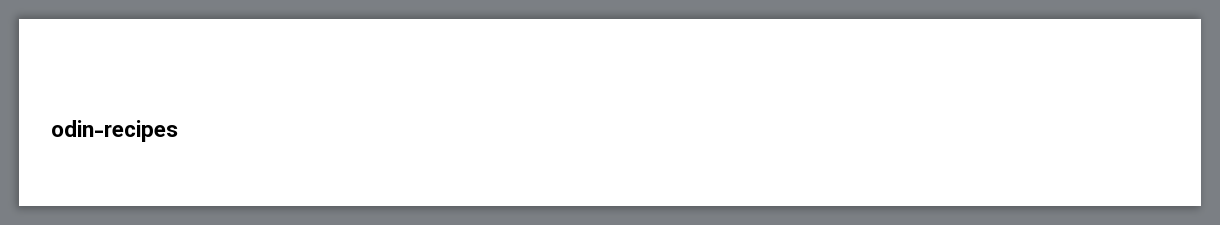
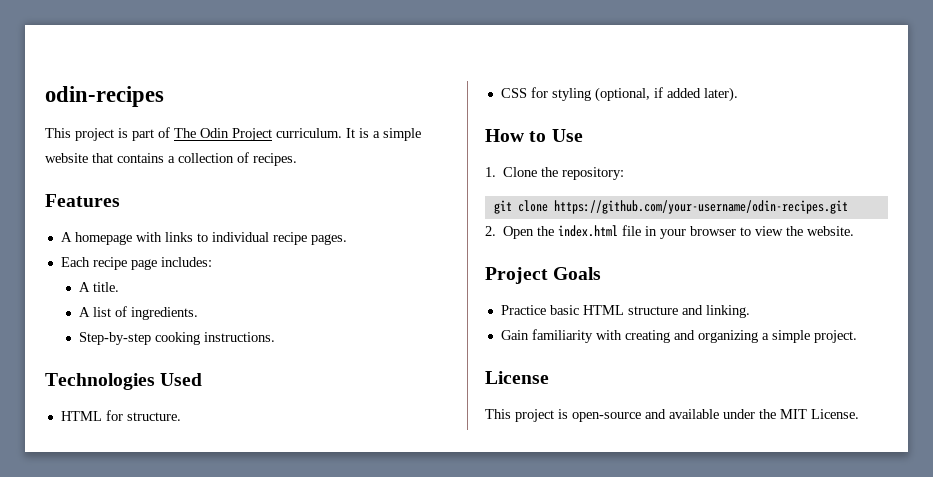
+ This project is part of The Odin Project curriculum. It is a simple website that contains a collection of recipes.
+ Features
+ A homepage with links to individual recipe pages.
+ Each recipe page includes:
+ A title.
+ A list of ingredients.
+ Step-by-step cooking instructions.
+ Technologies Used
+ HTML for structure.
+ CSS for styling (optional, if added later).
+ How to Use
+ 1. Clone the repository:
+ git clone https://github.com/your-username/odin-recipes.git
+ 2. Open the index.html file in your browser to view the website.
+ Project Goals
+ Practice basic HTML structure and linking.
+ Gain familiarity with creating and organizing a simple project.
+ License
+ This project is open-source and available under the MIT License.

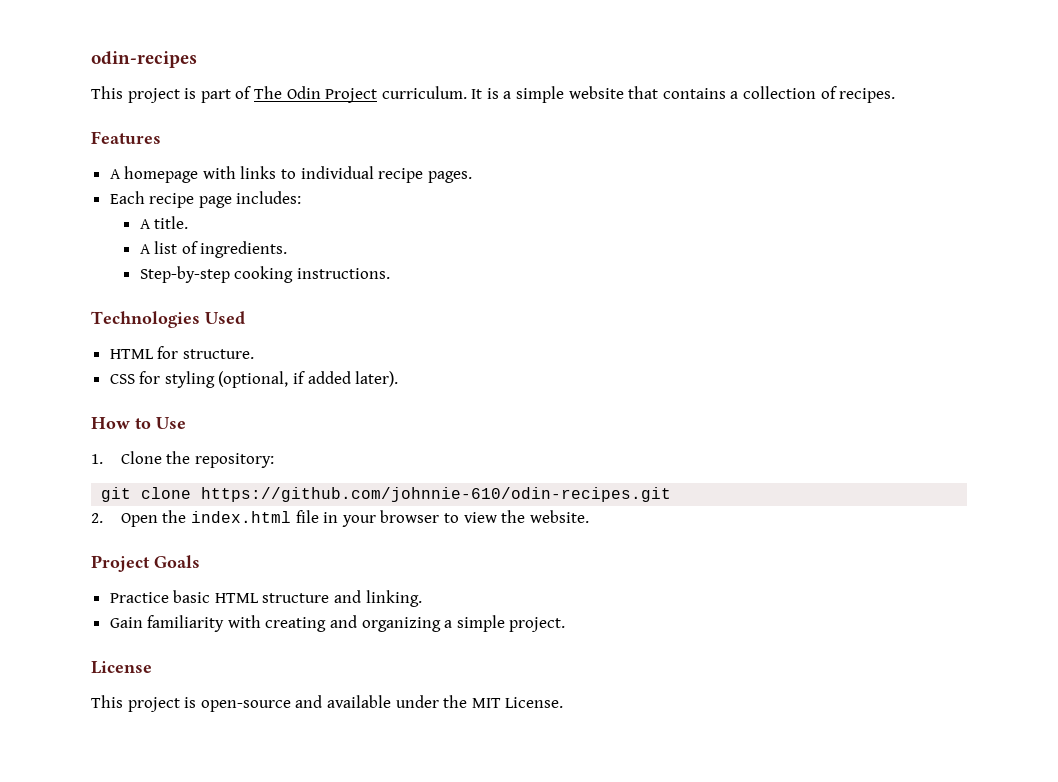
- git clone https://github.com/your-username/odin-recipes.git
+ git clone https://github.com/johnnie-610/odin-recipes.git

